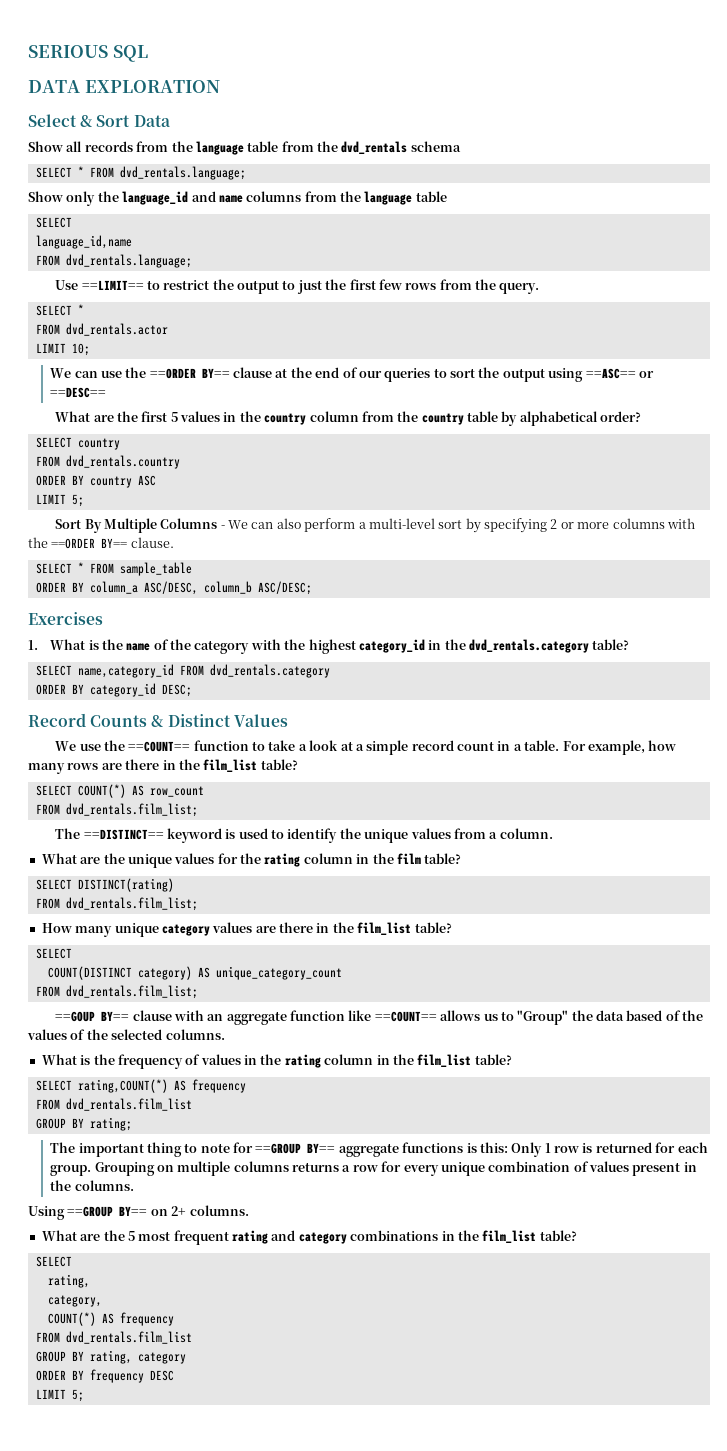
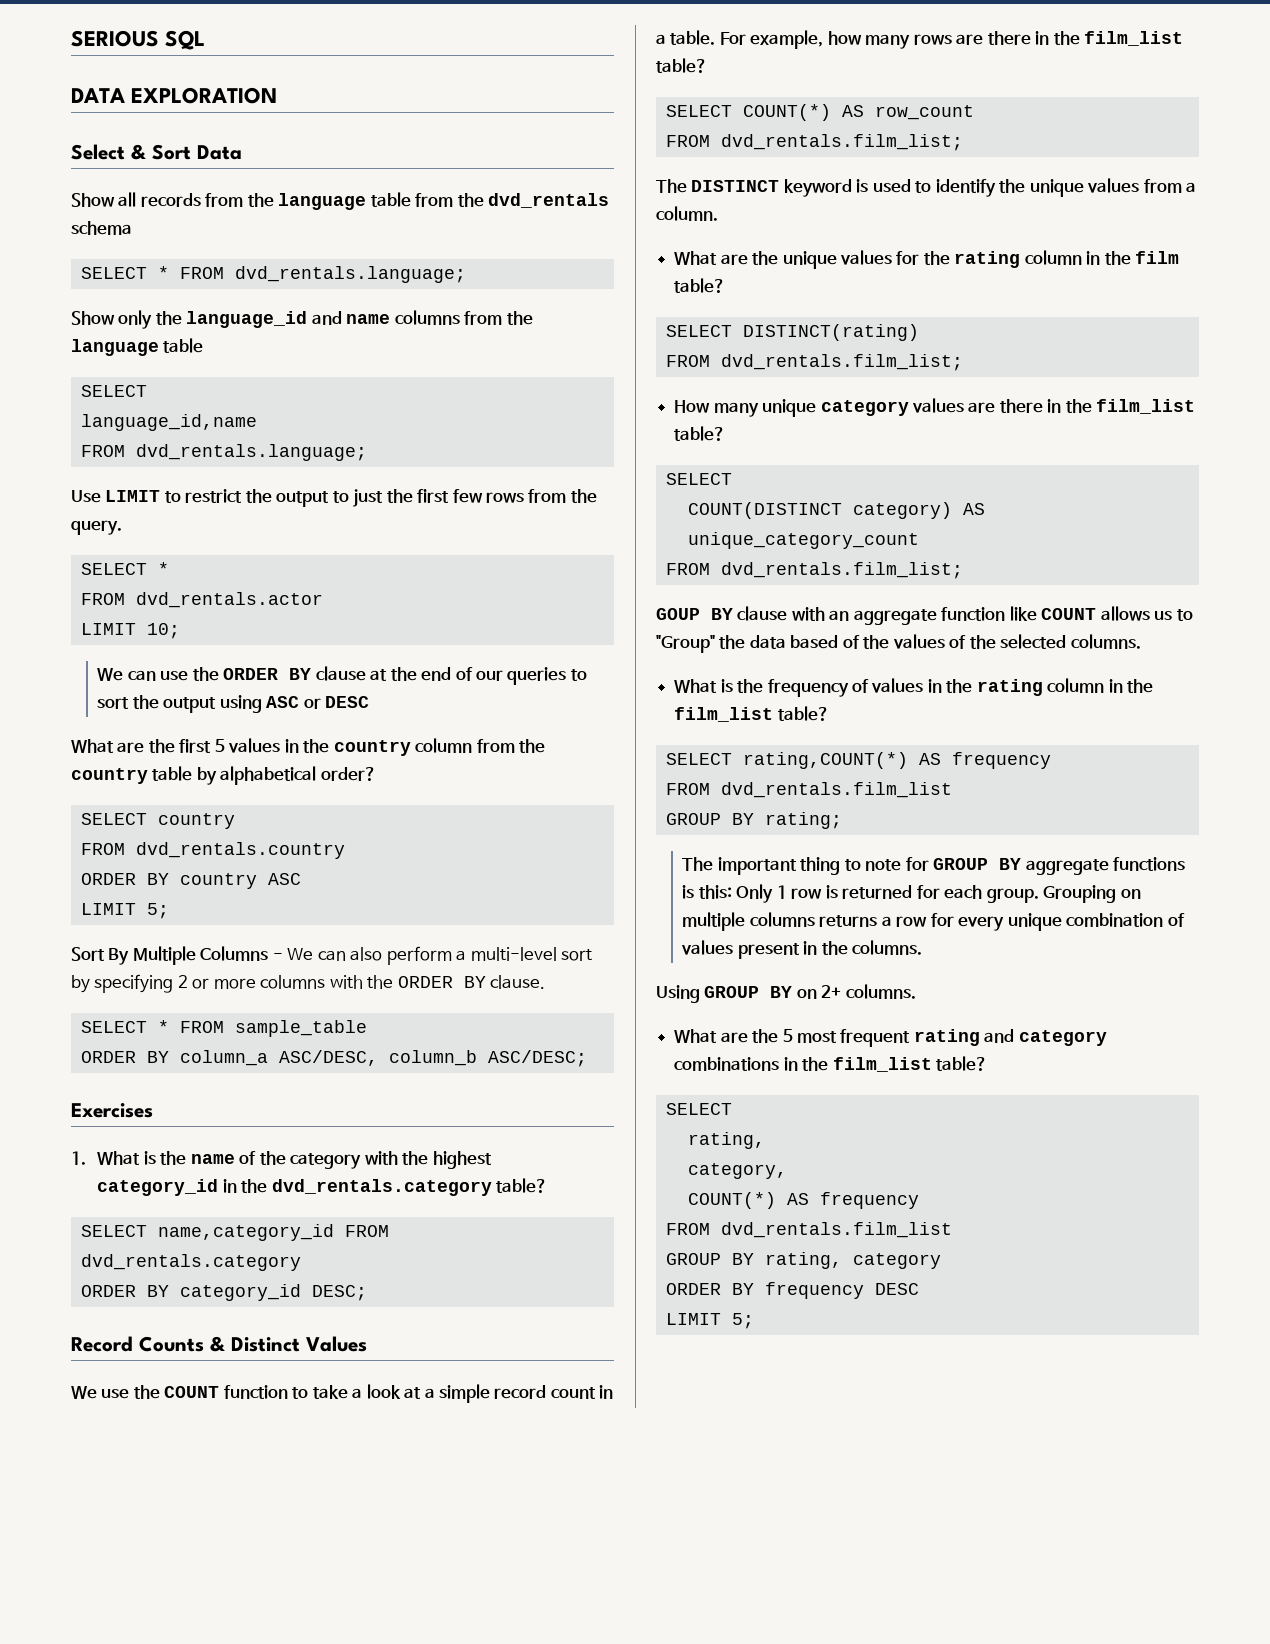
- Use ==LIMIT== to restrict the output to just the first few rows from the query.
+ Use LIMIT to restrict the output to just the first few rows from the query.
- We can use the ==ORDER BY== clause at the end of our queries to sort the output using ==ASC== or ==DESC==
+ We can use the ORDER BY clause at the end of our queries to sort the output using ASC or DESC
- Sort By Multiple Columns - We can also perform a multi-level sort by specifying 2 or more columns with the ==ORDER BY== clause.
+ Sort By Multiple Columns - We can also perform a multi-level sort by specifying 2 or more columns with the ORDER BY clause.
- We use the ==COUNT== function to take a look at a simple record count in a table.
+ We use the COUNT function to take a look at a simple record count in a table.
- The ==DISTINCT== keyword is used to identify the unique values from a column.
+ The DISTINCT keyword is used to identify the unique values from a column.
- ==GOUP BY== clause with an aggregate function like ==COUNT== allows us to "Group" the data based of the values of the selected columns.
+ GOUP BY clause with an aggregate function like COUNT allows us to "Group" the data based of the values of the selected columns.
- The important thing to note for ==GROUP BY== aggregate functions is this: Only 1 row is returned for each group.
+ The important thing to note for GROUP BY aggregate functions is this: Only 1 row is returned for each group.
- Using ==GROUP BY== on 2+ columns.
+ Using GROUP BY on 2+ columns.

